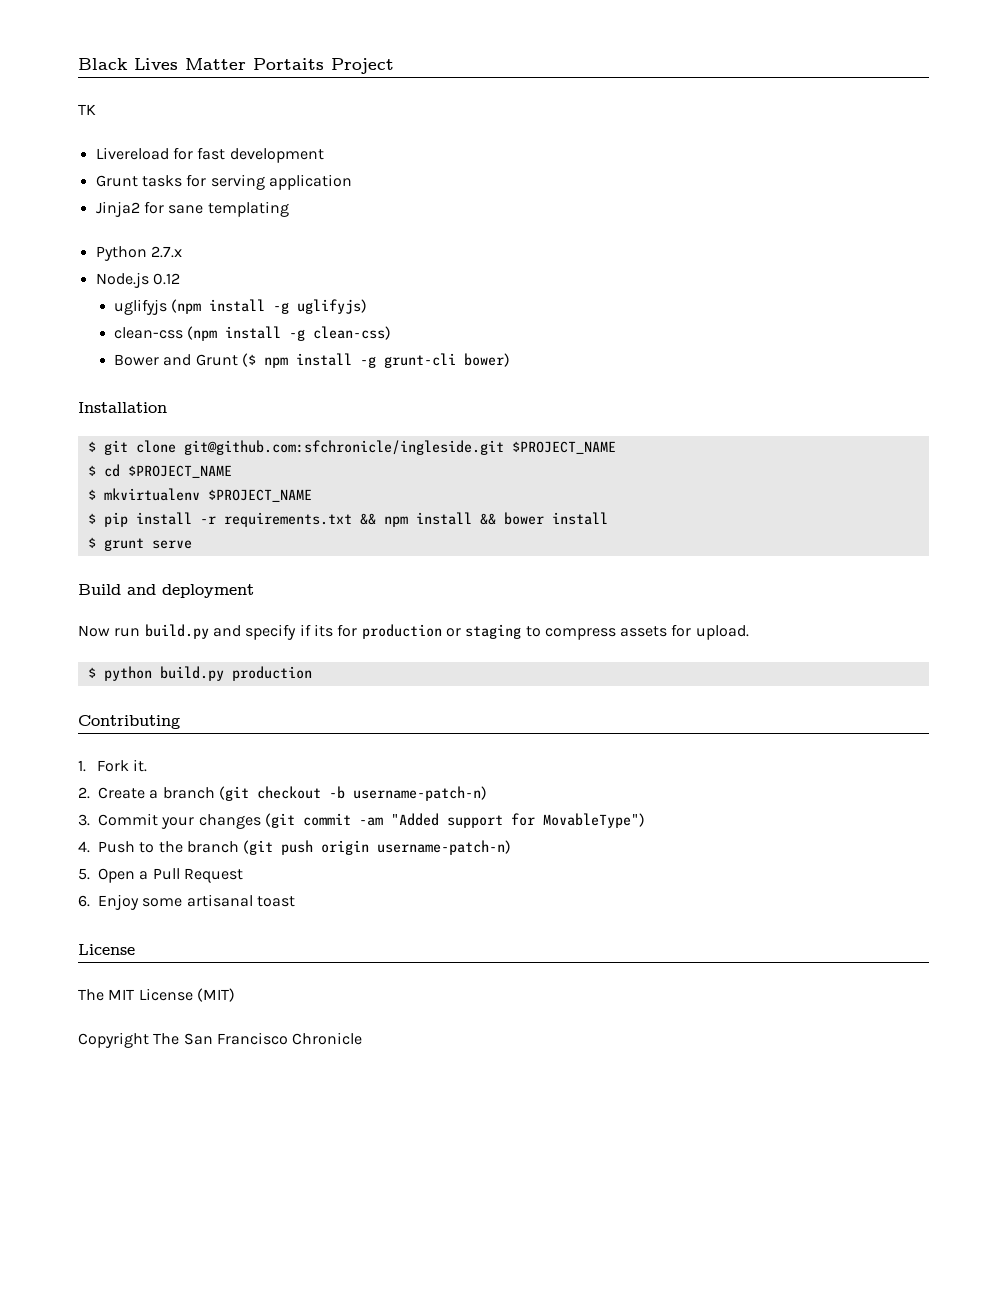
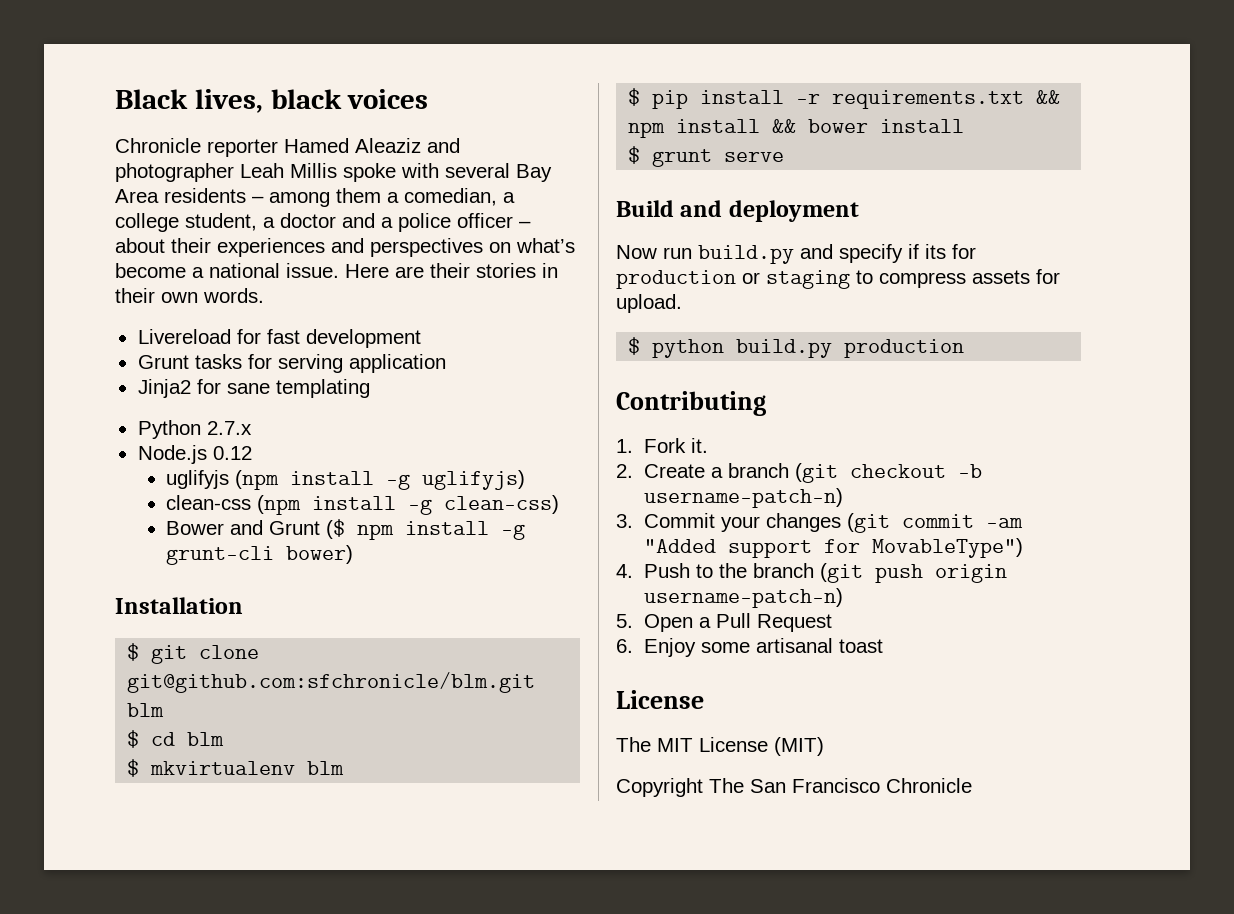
- Black Lives Matter Portaits Project
- TK
+ Black lives, black voices
+ Chronicle reporter Hamed Aleaziz and photographer Leah Millis spoke with several Bay Area residents – among them a comedian, a college student, a doctor and a police officer – about their experiences and perspectives on what’s become a national issue. Here are their stories in their own words.
- $ git clone git@github.com:sfchronicle/ingleside.git $PROJECT_NAME
+ $ git clone git@github.com:sfchronicle/blm.git blm
- $ cd $PROJECT_NAME
+ $ cd blm
- $ mkvirtualenv $PROJECT_NAME
+ $ mkvirtualenv blm

